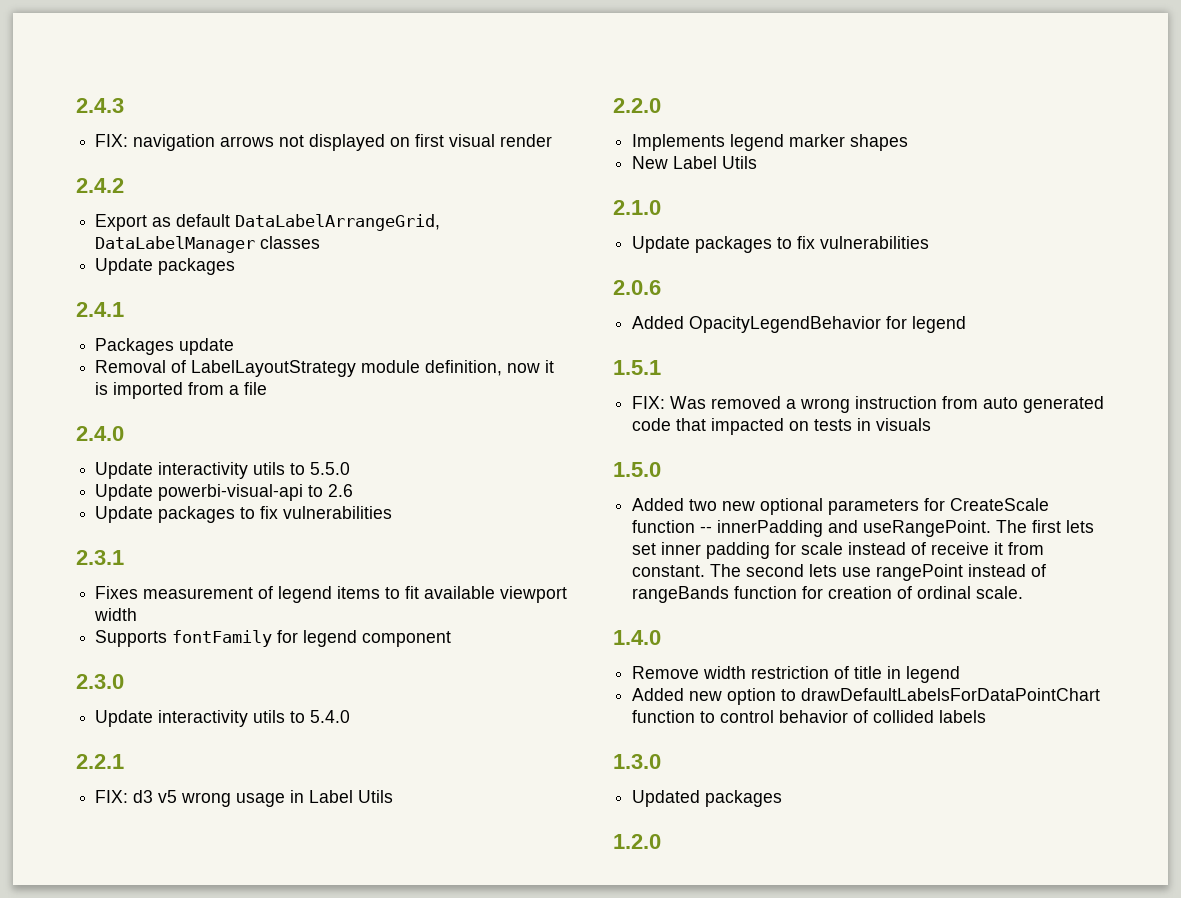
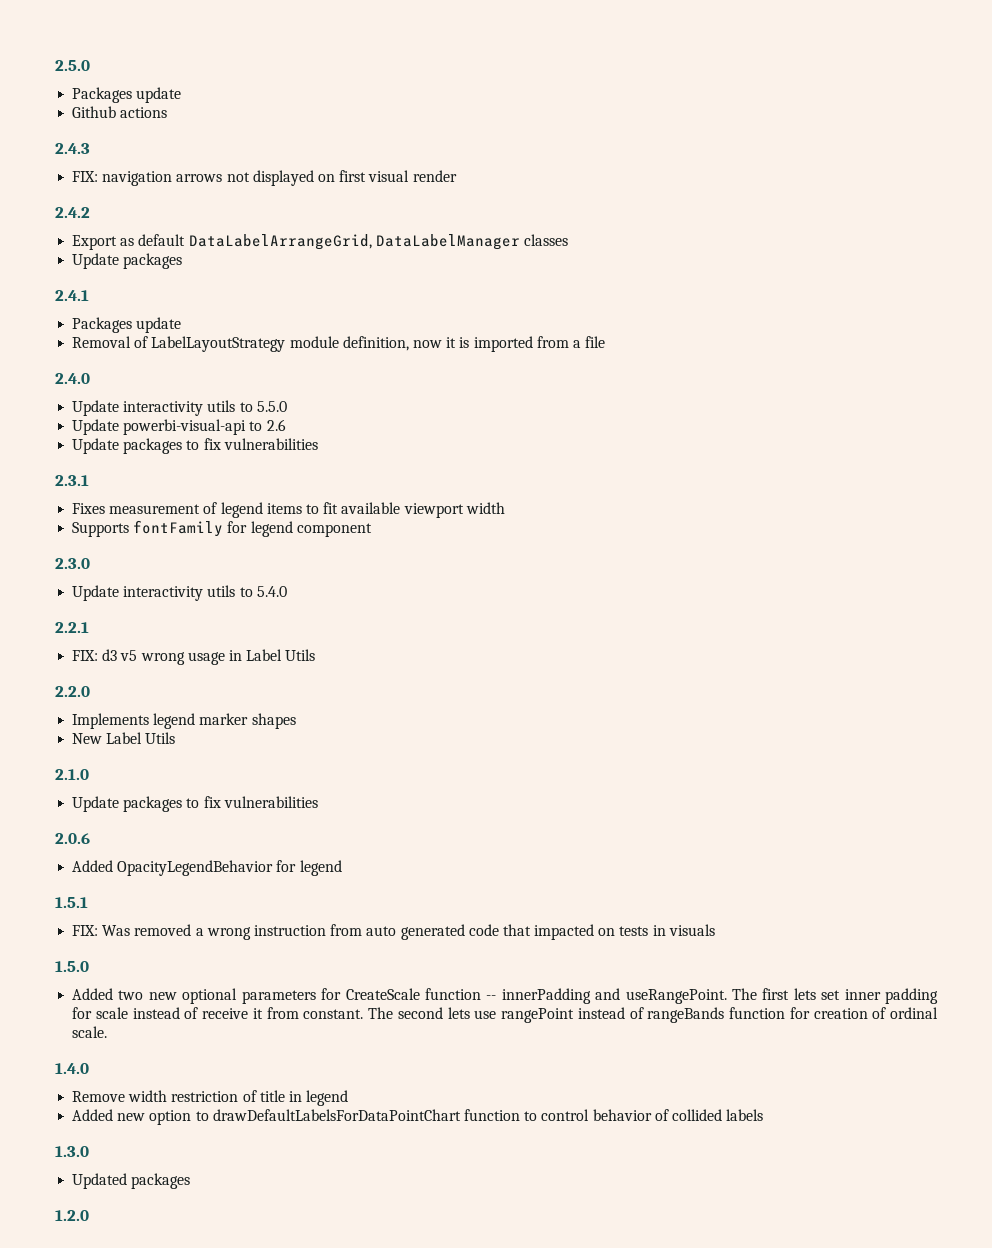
+ 2.5.0
+ Packages update
+ Github actions

